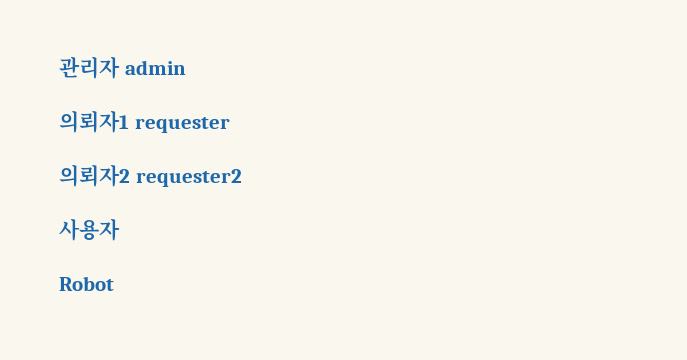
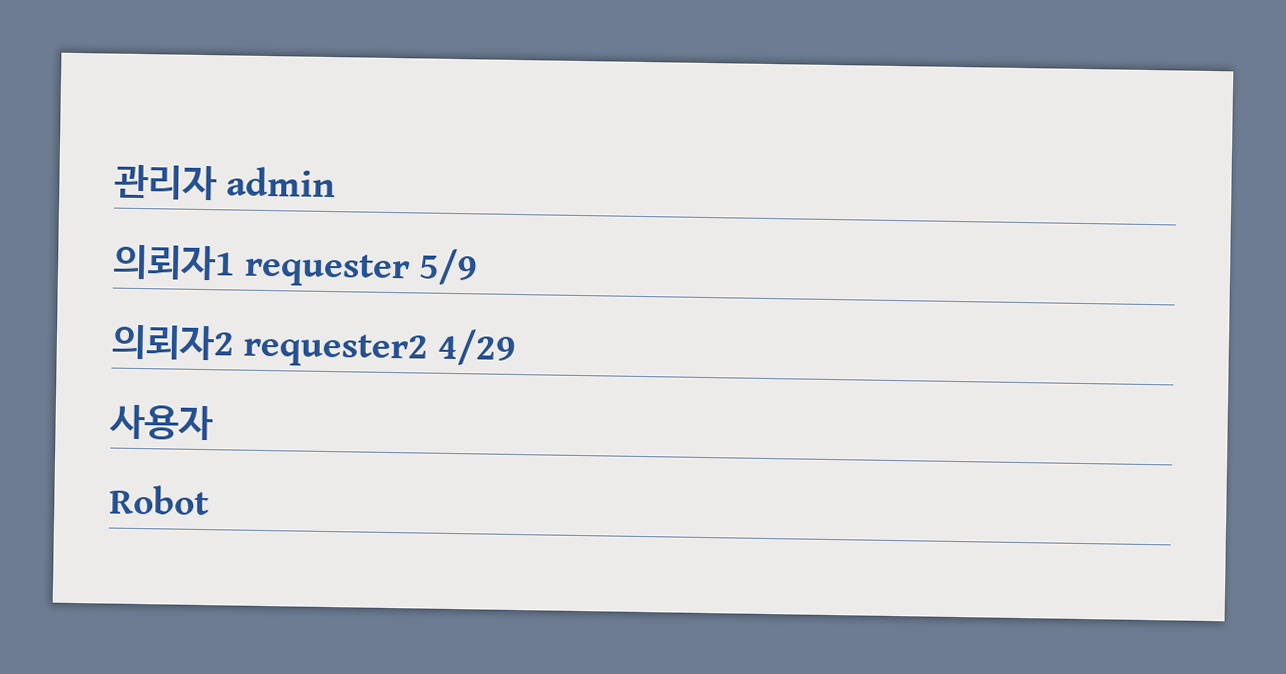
- 의뢰자1 requester
+ 의뢰자1 requester 5/9
- 의뢰자2 requester2
+ 의뢰자2 requester2 4/29

